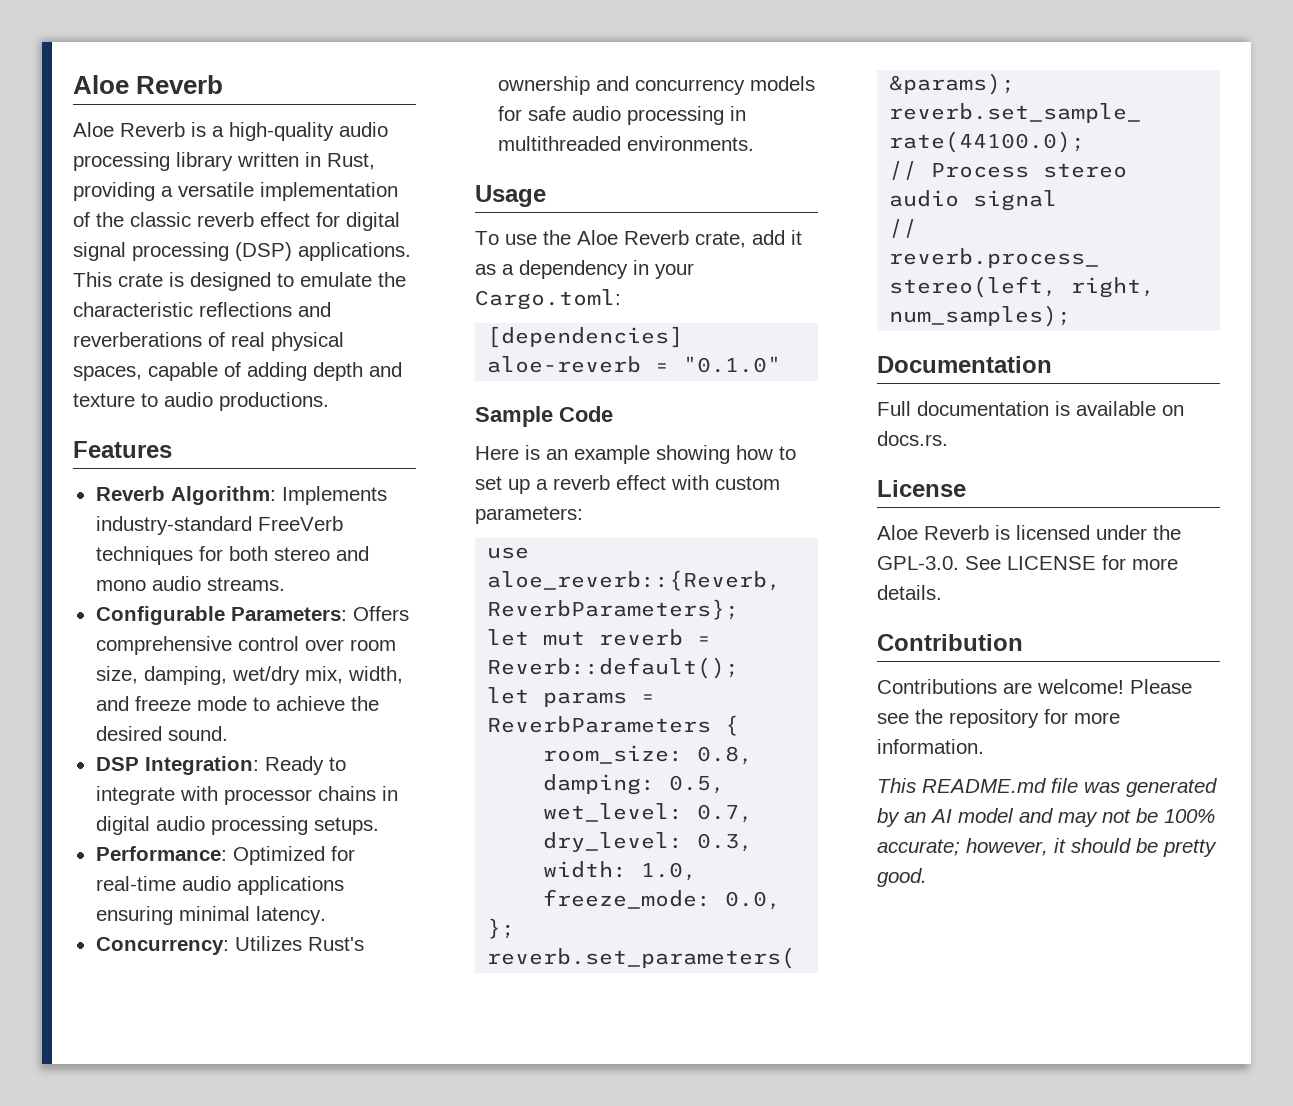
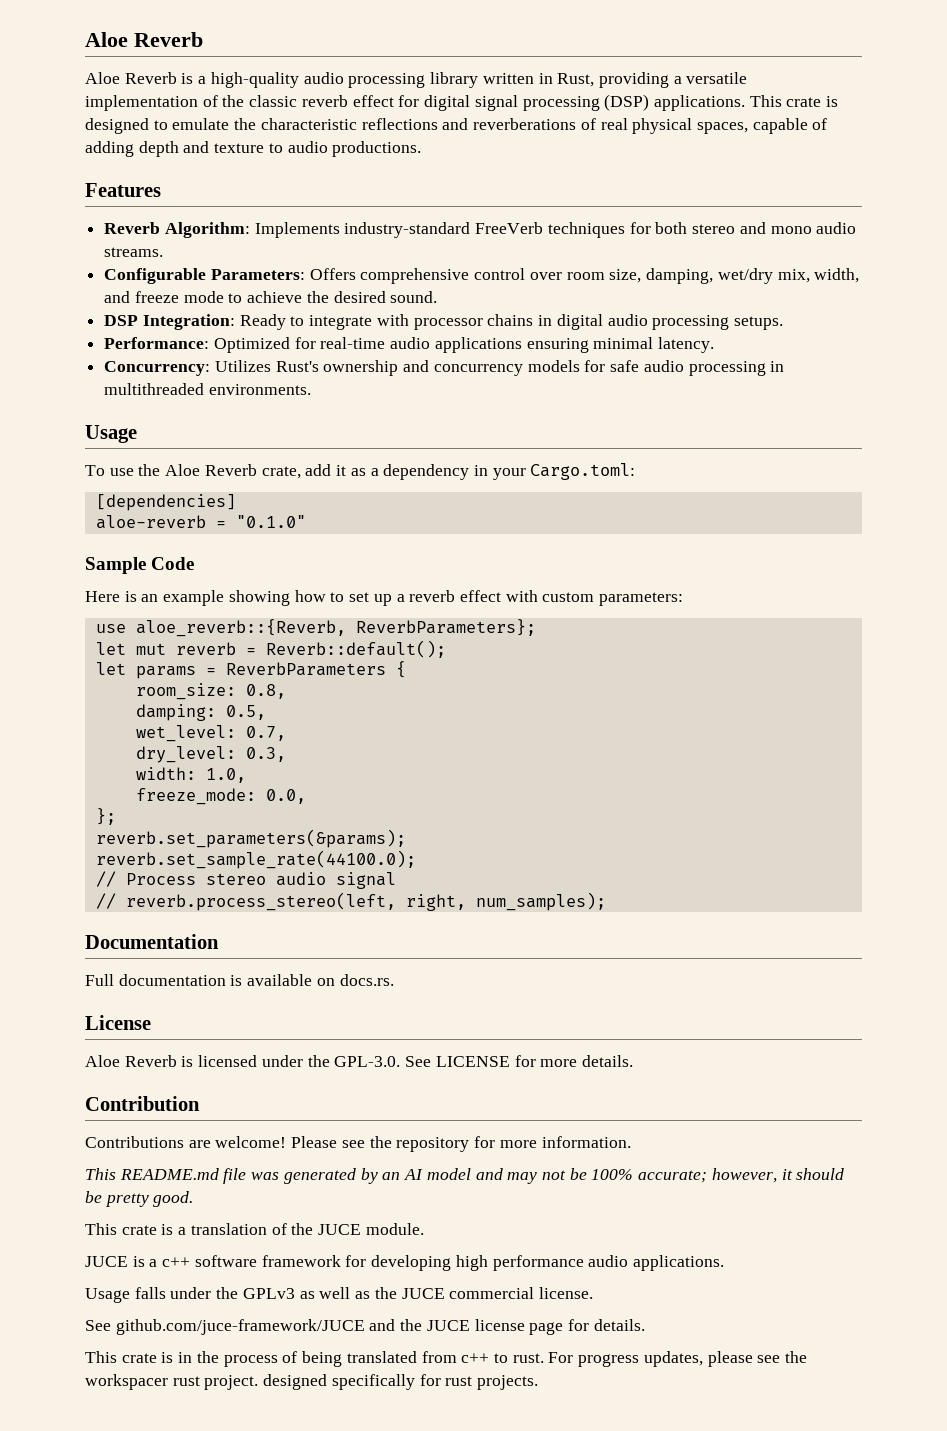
+ This crate is a translation of the JUCE module.
+ JUCE is a c++ software framework for developing high performance audio applications.
+ Usage falls under the GPLv3 as well as the JUCE commercial license.
+ See github.com/juce-framework/JUCE and the JUCE license page for details.
+ This crate is in the process of being translated from c++ to rust. For progress updates, please see the workspacer rust project. designed specifically for rust projects.

